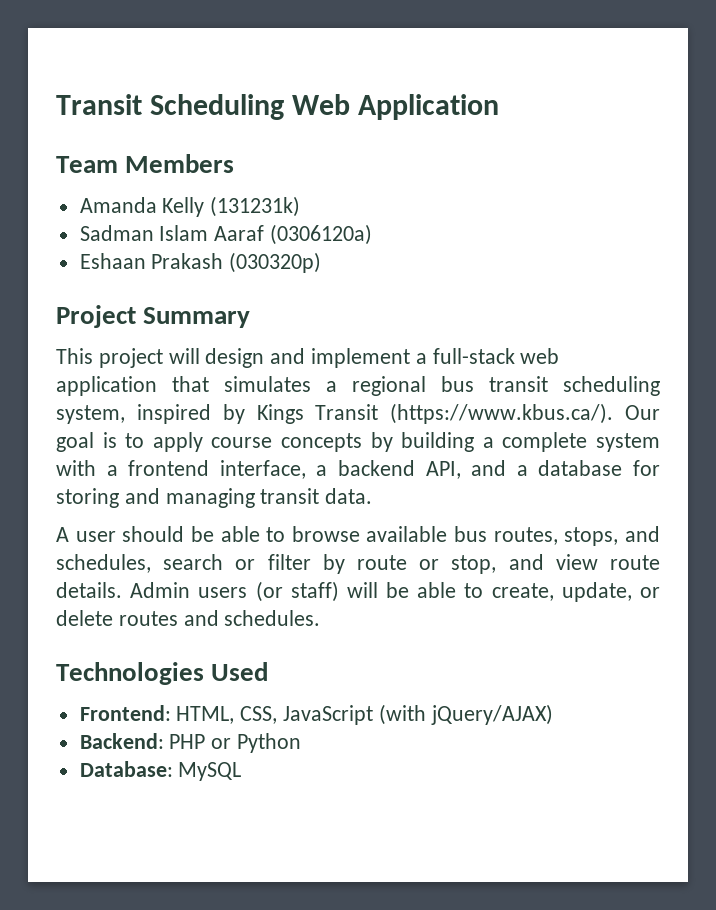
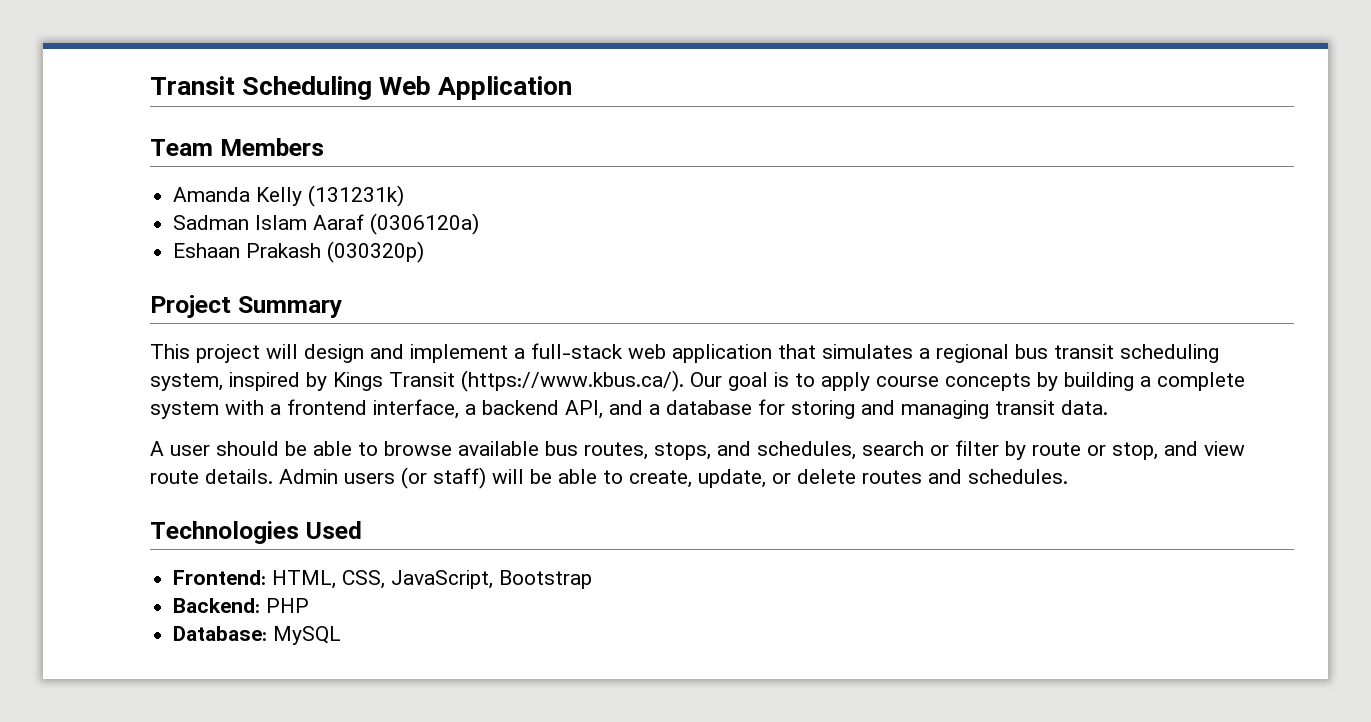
- Frontend: HTML, CSS, JavaScript (with jQuery/AJAX)
+ Frontend: HTML, CSS, JavaScript, Bootstrap
- Backend: PHP or Python
+ Backend: PHP

